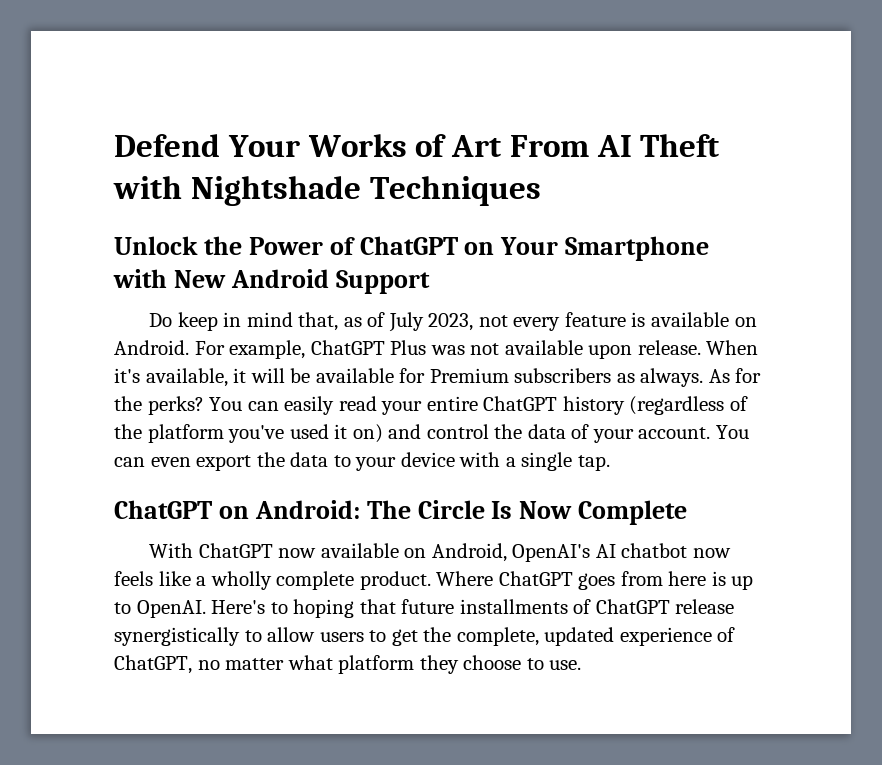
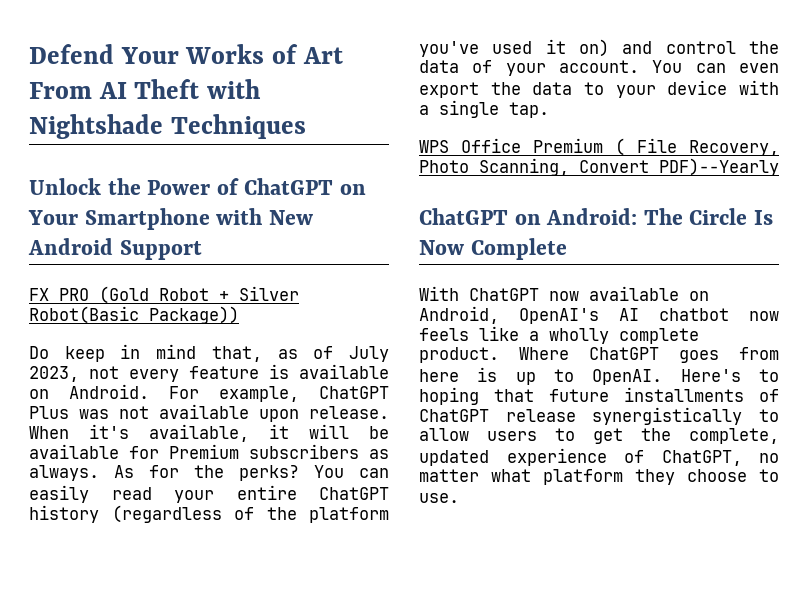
+ FX PRO (Gold Robot + Silver Robot(Basic Package))
+ WPS Office Premium ( File Recovery, Photo Scanning, Convert PDF)--Yearly

